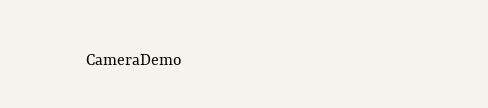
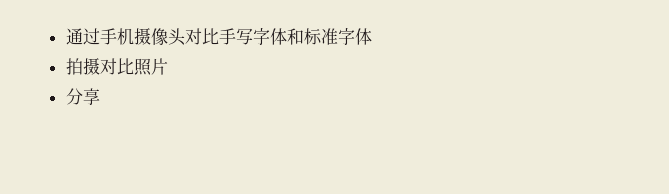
- CameraDemo
+ 通过手机摄像头对比手写字体和标准字体
+ 拍摄对比照片
+ 分享

